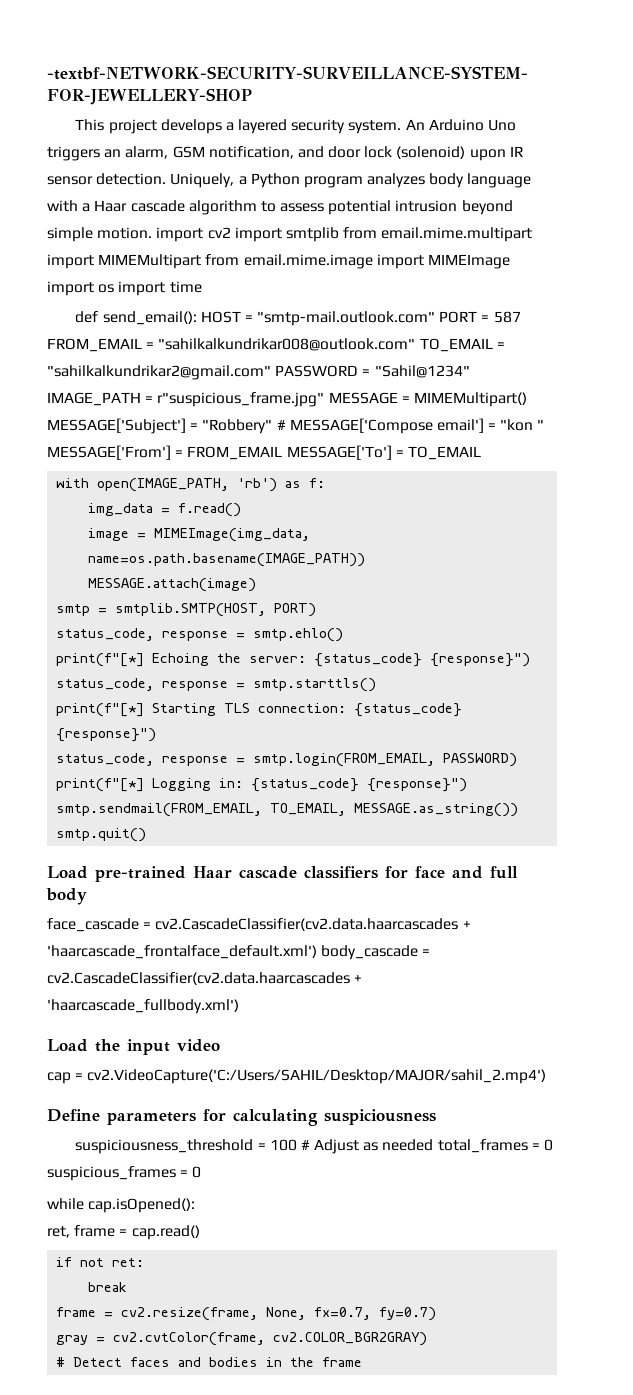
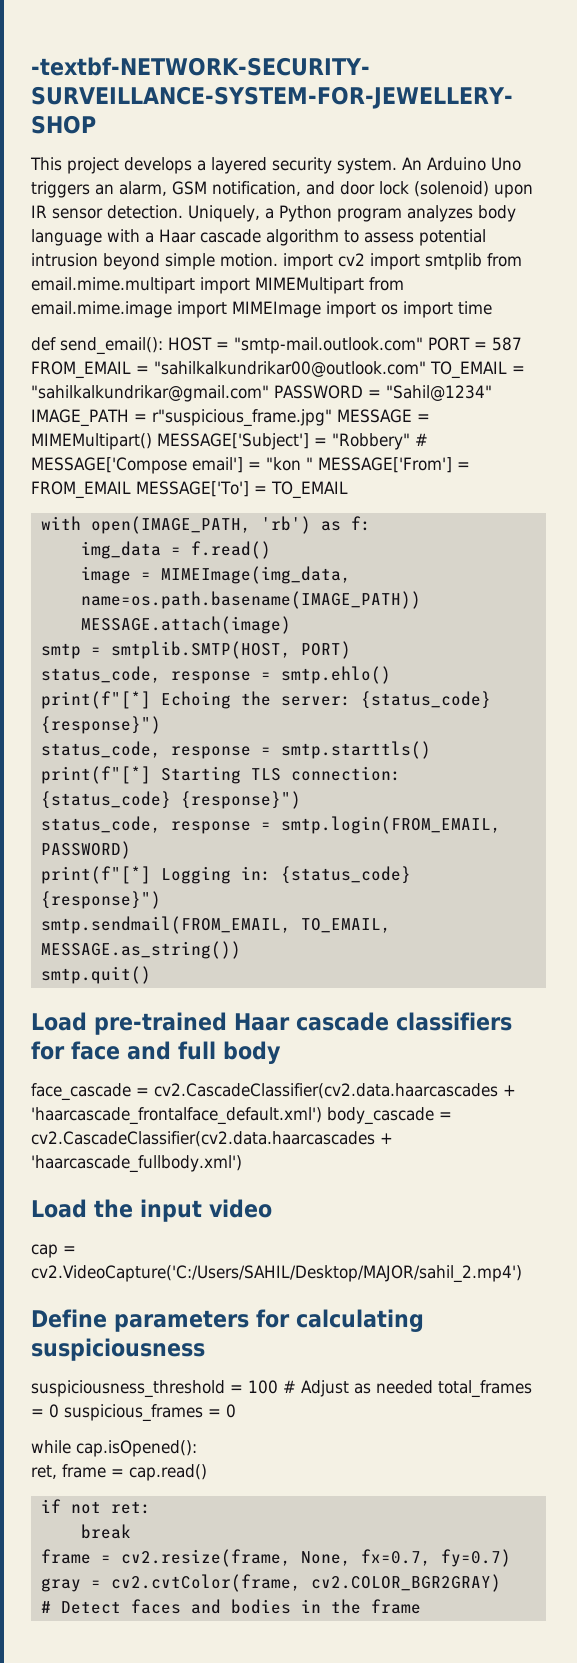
- def send_email(): HOST = "smtp-mail.outlook.com" PORT = 587 FROM_EMAIL = "sahilkalkundrikar008@outlook.com" TO_EMAIL = "sahilkalkundrikar2@gmail.com" PASSWORD = "Sahil@1234" IMAGE_PATH = r"suspicious_frame.jpg" MESSAGE = MIMEMultipart() MESSAGE['Subject'] = "Robbery" # MESSAGE['Compose email'] = "kon " MESSAGE['From'] = FROM_EMAIL MESSAGE['To'] = TO_EMAIL
+ def send_email(): HOST = "smtp-mail.outlook.com" PORT = 587 FROM_EMAIL = "sahilkalkundrikar00@outlook.com" TO_EMAIL = "sahilkalkundrikar@gmail.com" PASSWORD = "Sahil@1234" IMAGE_PATH = r"suspicious_frame.jpg" MESSAGE = MIMEMultipart() MESSAGE['Subject'] = "Robbery" # MESSAGE['Compose email'] = "kon " MESSAGE['From'] = FROM_EMAIL MESSAGE['To'] = TO_EMAIL

